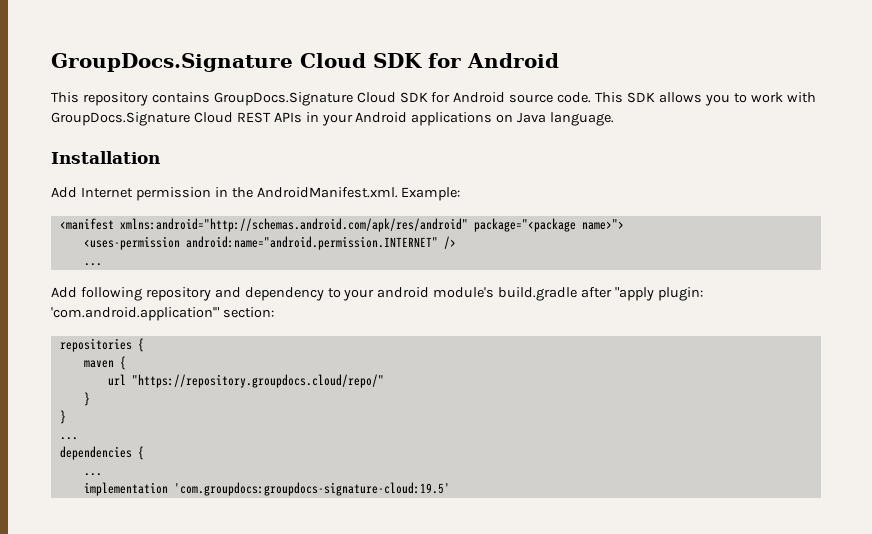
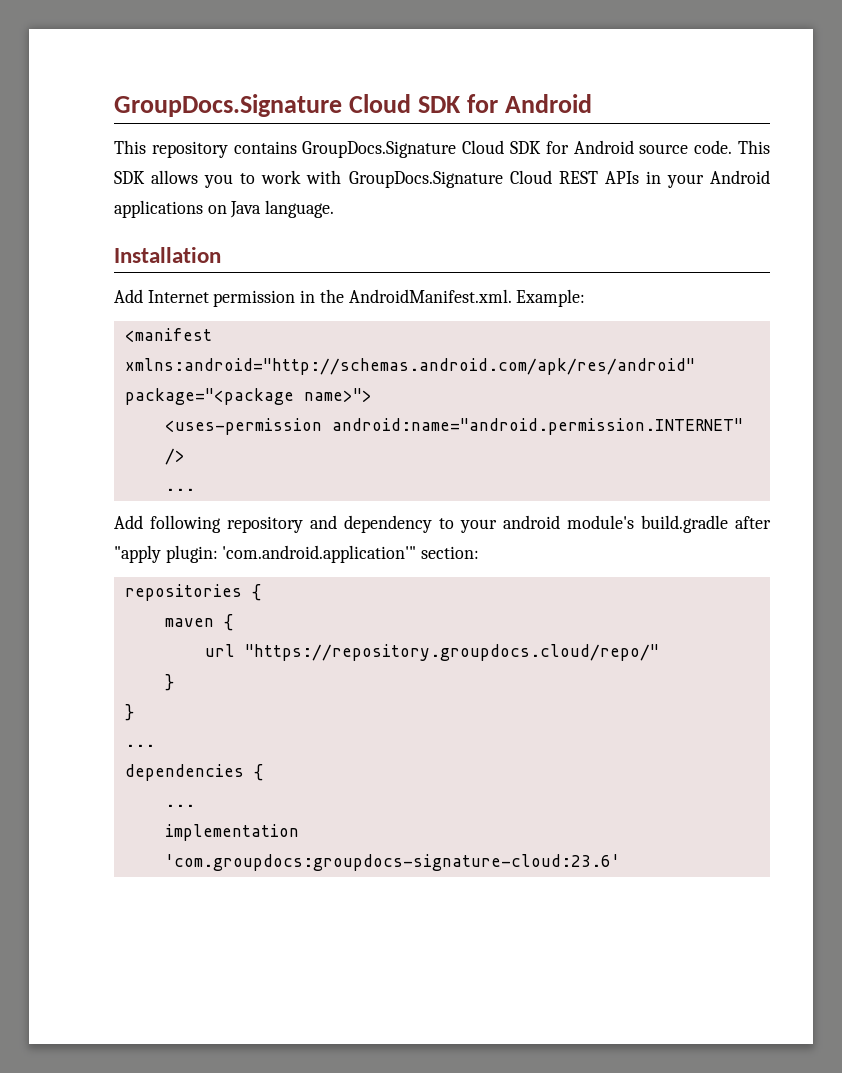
- implementation 'com.groupdocs:groupdocs-signature-cloud:19.5'
+ implementation 'com.groupdocs:groupdocs-signature-cloud:23.6'

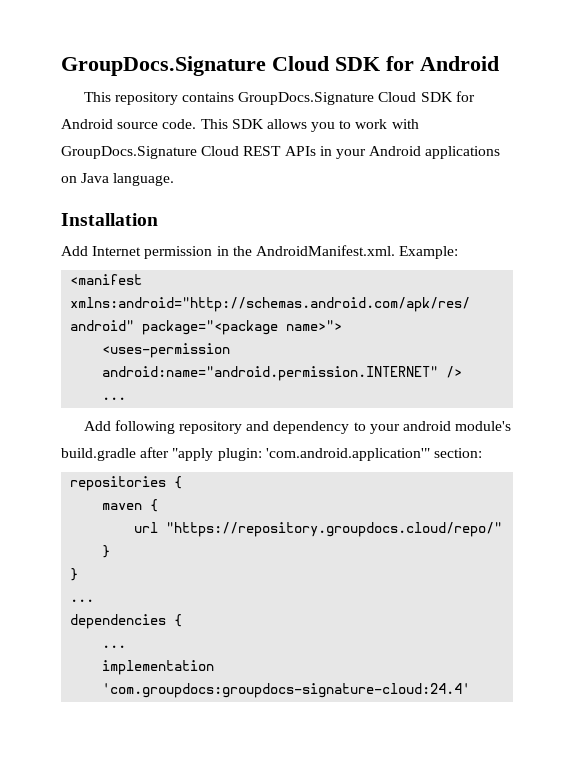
- implementation 'com.groupdocs:groupdocs-signature-cloud:23.6'
+ implementation 'com.groupdocs:groupdocs-signature-cloud:24.4'

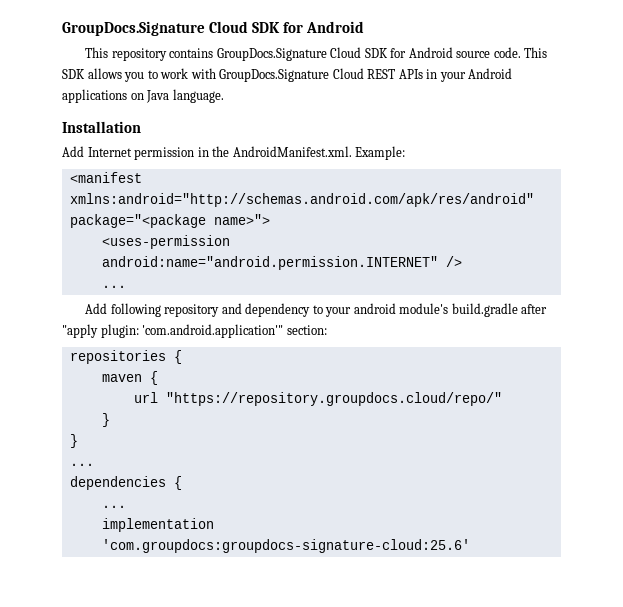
- implementation 'com.groupdocs:groupdocs-signature-cloud:24.4'
+ implementation 'com.groupdocs:groupdocs-signature-cloud:25.6'

